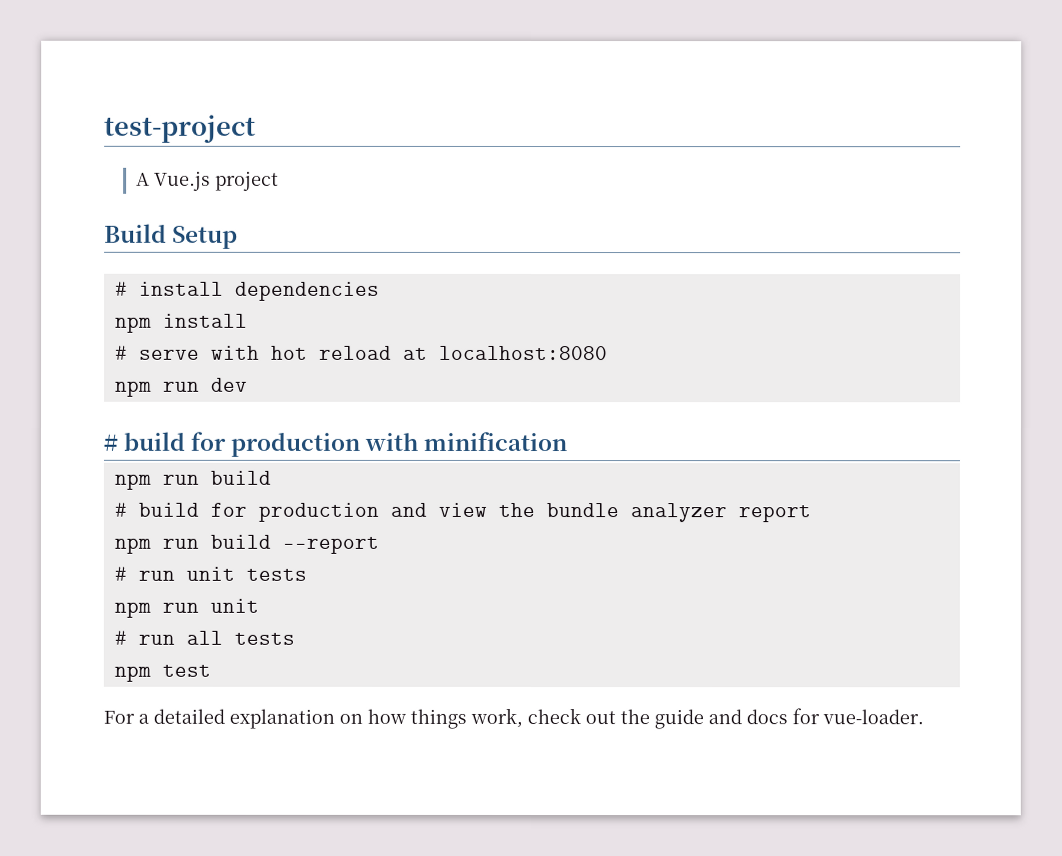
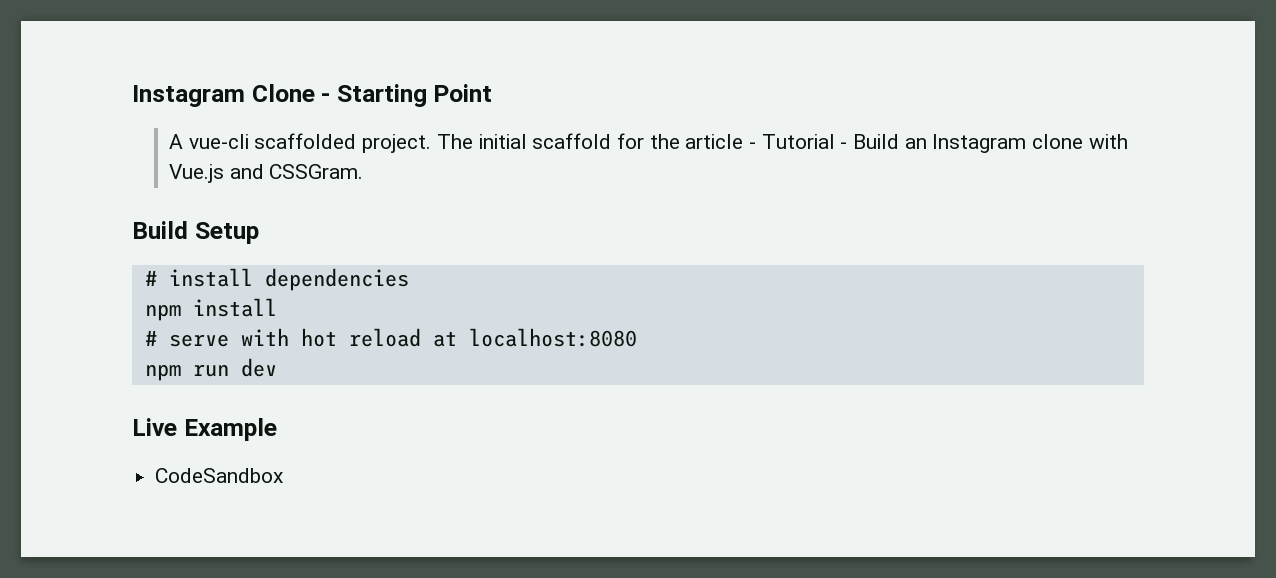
- test-project
- A Vue.js project
+ Instagram Clone - Starting Point
+ A vue-cli scaffolded project. The initial scaffold for the article - Tutorial - Build an Instagram clone with Vue.js and CSSGram.
- # build for production with minification
- npm run build
- # build for production and view the bundle analyzer report
- npm run build --report
- # run unit tests
- npm run unit
- # run all tests
- npm test
- For a detailed explanation on how things work, check out the guide and docs for vue-loader.
+ Live Example
+ CodeSandbox

